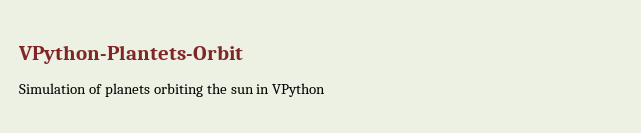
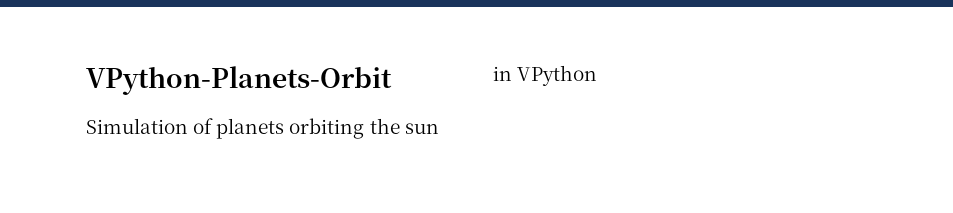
- VPython-Plantets-Orbit
+ VPython-Planets-Orbit

